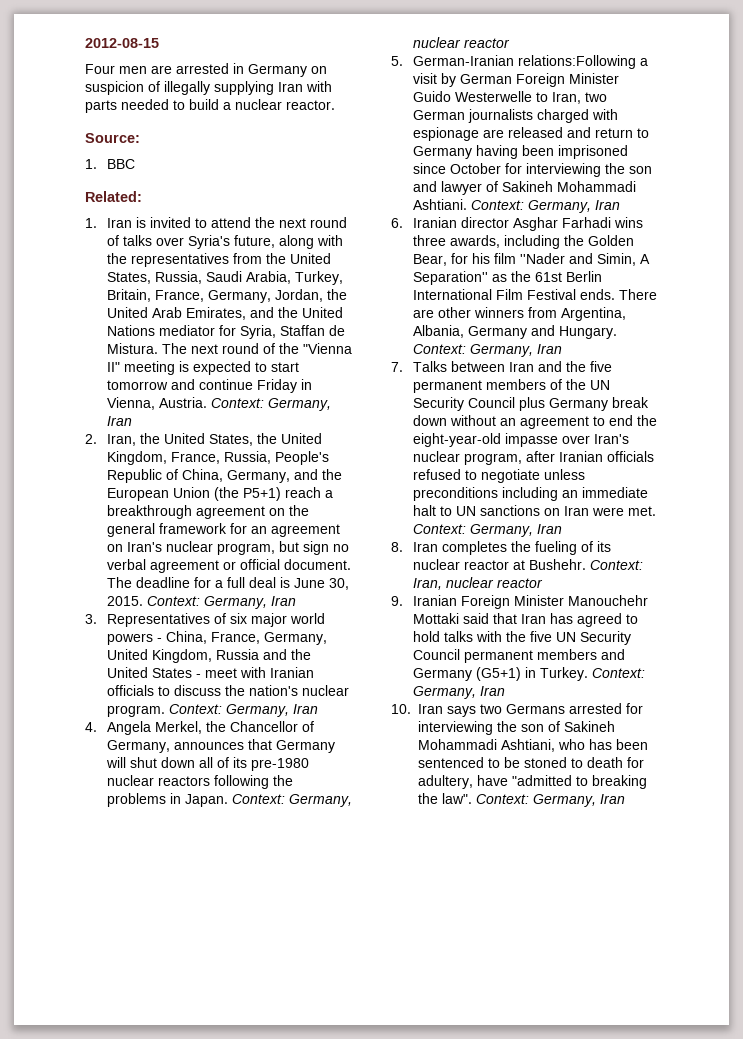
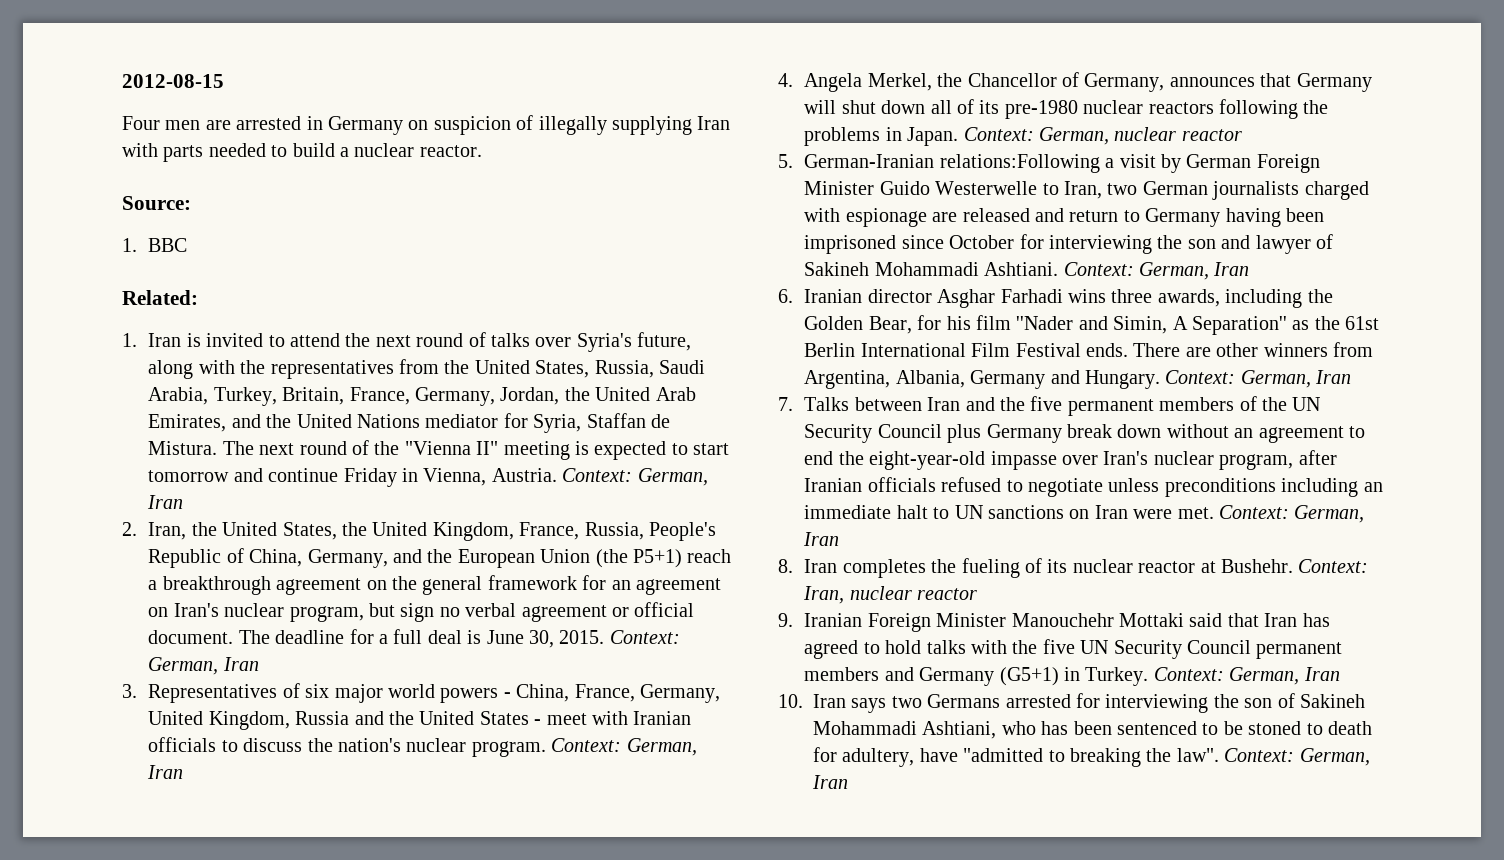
- The next round of the "Vienna II" meeting is expected to start tomorrow and continue Friday in Vienna, Austria. Context: Germany, Iran
+ The next round of the "Vienna II" meeting is expected to start tomorrow and continue Friday in Vienna, Austria. Context: German, Iran
- The deadline for a full deal is June 30, 2015. Context: Germany, Iran
+ The deadline for a full deal is June 30, 2015. Context: German, Iran
- 3. Representatives of six major world powers - China, France, Germany, United Kingdom, Russia and the United States - meet with Iranian officials to discuss the nation's nuclear program. Context: Germany, Iran
+ 3. Representatives of six major world powers - China, France, Germany, United Kingdom, Russia and the United States - meet with Iranian officials to discuss the nation's nuclear program. Context: German, Iran
- Context: Germany, nuclear reactor
+ Context: German, nuclear reactor
- 5. German-Iranian relations:Following a visit by German Foreign Minister Guido Westerwelle to Iran, two German journalists charged with espionage are released and return to Germany having been imprisoned since October for interviewing the son and lawyer of Sakineh Mohammadi Ashtiani. Context: Germany, Iran
+ 5. German-Iranian relations:Following a visit by German Foreign Minister Guido Westerwelle to Iran, two German journalists charged with espionage are released and return to Germany having been imprisoned since October for interviewing the son and lawyer of Sakineh Mohammadi Ashtiani. Context: German, Iran
- There are other winners from Argentina, Albania, Germany and Hungary. Context: Germany, Iran
+ There are other winners from Argentina, Albania, Germany and Hungary. Context: German, Iran
- 7. Talks between Iran and the five permanent members of the UN Security Council plus Germany break down without an agreement to end the eight-year-old impasse over Iran's nuclear program, after Iranian officials refused to negotiate unless preconditions including an immediate halt to UN sanctions on Iran were met. Context: Germany, Iran
+ 7. Talks between Iran and the five permanent members of the UN Security Council plus Germany break down without an agreement to end the eight-year-old impasse over Iran's nuclear program, after Iranian officials refused to negotiate unless preconditions including an immediate halt to UN sanctions on Iran were met. Context: German, Iran
- 9. Iranian Foreign Minister Manouchehr Mottaki said that Iran has agreed to hold talks with the five UN Security Council permanent members and Germany (G5+1) in Turkey. Context: Germany, Iran
+ 9. Iranian Foreign Minister Manouchehr Mottaki said that Iran has agreed to hold talks with the five UN Security Council permanent members and Germany (G5+1) in Turkey. Context: German, Iran
- 10. Iran says two Germans arrested for interviewing the son of Sakineh Mohammadi Ashtiani, who has been sentenced to be stoned to death for adultery, have "admitted to breaking the law". Context: Germany, Iran
+ 10. Iran says two Germans arrested for interviewing the son of Sakineh Mohammadi Ashtiani, who has been sentenced to be stoned to death for adultery, have "admitted to breaking the law". Context: German, Iran

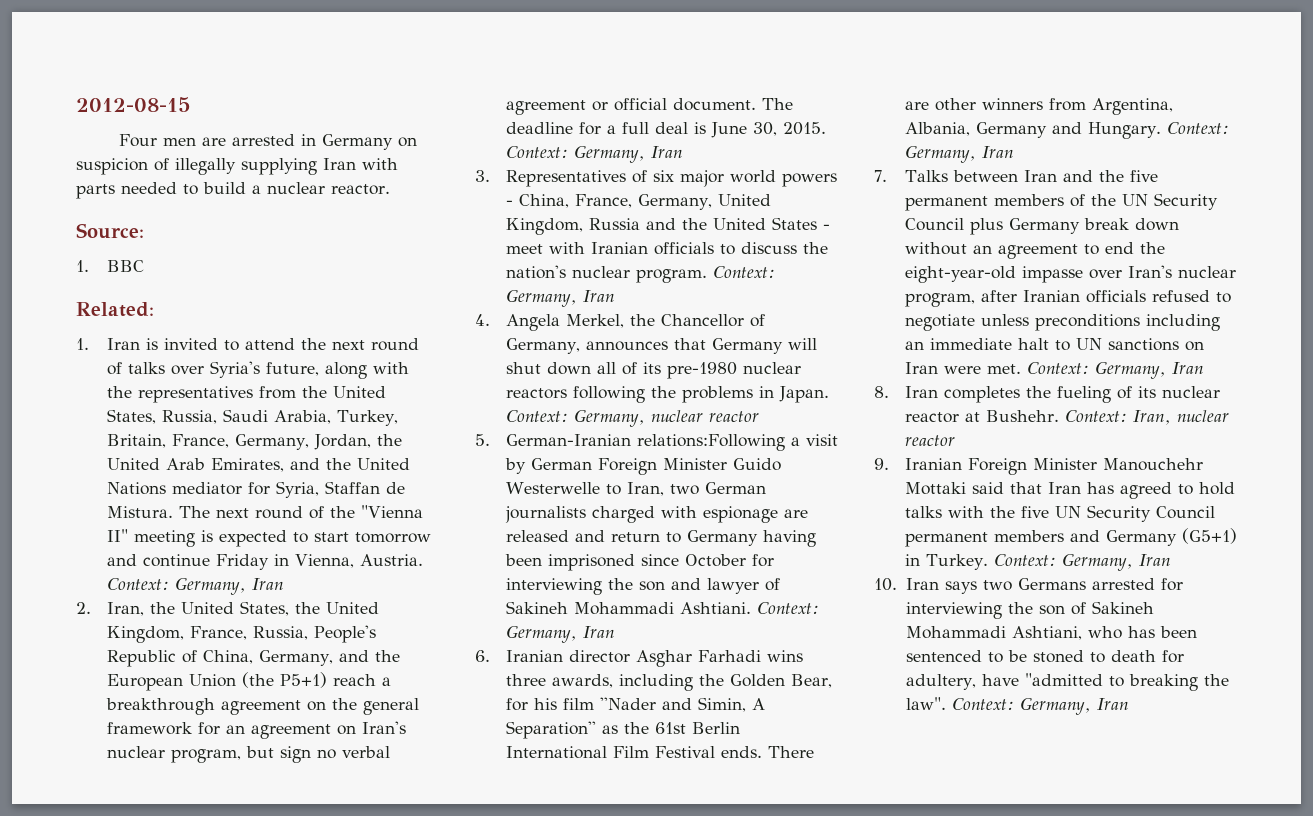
- The next round of the "Vienna II" meeting is expected to start tomorrow and continue Friday in Vienna, Austria. Context: German, Iran
+ The next round of the "Vienna II" meeting is expected to start tomorrow and continue Friday in Vienna, Austria. Context: Germany, Iran
- The deadline for a full deal is June 30, 2015. Context: German, Iran
+ The deadline for a full deal is June 30, 2015. Context: Germany, Iran
- 3. Representatives of six major world powers - China, France, Germany, United Kingdom, Russia and the United States - meet with Iranian officials to discuss the nation's nuclear program. Context: German, Iran
+ 3. Representatives of six major world powers - China, France, Germany, United Kingdom, Russia and the United States - meet with Iranian officials to discuss the nation's nuclear program. Context: Germany, Iran
- Context: German, nuclear reactor
+ Context: Germany, nuclear reactor
- 5. German-Iranian relations:Following a visit by German Foreign Minister Guido Westerwelle to Iran, two German journalists charged with espionage are released and return to Germany having been imprisoned since October for interviewing the son and lawyer of Sakineh Mohammadi Ashtiani. Context: German, Iran
+ 5. German-Iranian relations:Following a visit by German Foreign Minister Guido Westerwelle to Iran, two German journalists charged with espionage are released and return to Germany having been imprisoned since October for interviewing the son and lawyer of Sakineh Mohammadi Ashtiani. Context: Germany, Iran
- There are other winners from Argentina, Albania, Germany and Hungary. Context: German, Iran
+ There are other winners from Argentina, Albania, Germany and Hungary. Context: Germany, Iran
- 7. Talks between Iran and the five permanent members of the UN Security Council plus Germany break down without an agreement to end the eight-year-old impasse over Iran's nuclear program, after Iranian officials refused to negotiate unless preconditions including an immediate halt to UN sanctions on Iran were met. Context: German, Iran
+ 7. Talks between Iran and the five permanent members of the UN Security Council plus Germany break down without an agreement to end the eight-year-old impasse over Iran's nuclear program, after Iranian officials refused to negotiate unless preconditions including an immediate halt to UN sanctions on Iran were met. Context: Germany, Iran
- 9. Iranian Foreign Minister Manouchehr Mottaki said that Iran has agreed to hold talks with the five UN Security Council permanent members and Germany (G5+1) in Turkey. Context: German, Iran
+ 9. Iranian Foreign Minister Manouchehr Mottaki said that Iran has agreed to hold talks with the five UN Security Council permanent members and Germany (G5+1) in Turkey. Context: Germany, Iran
- 10. Iran says two Germans arrested for interviewing the son of Sakineh Mohammadi Ashtiani, who has been sentenced to be stoned to death for adultery, have "admitted to breaking the law". Context: German, Iran
+ 10. Iran says two Germans arrested for interviewing the son of Sakineh Mohammadi Ashtiani, who has been sentenced to be stoned to death for adultery, have "admitted to breaking the law". Context: Germany, Iran

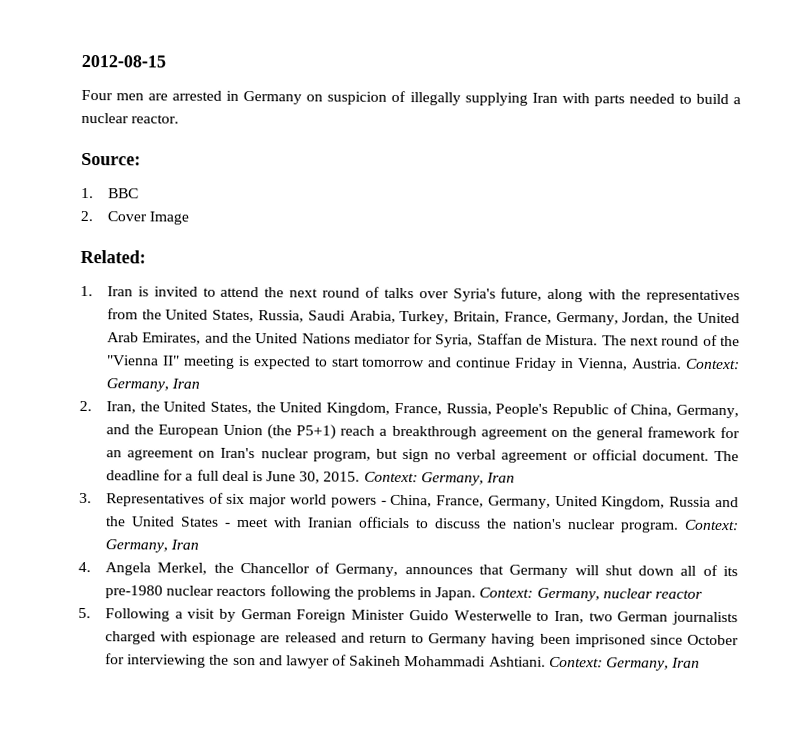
+ 2. Cover Image
- 5. German-Iranian relations:Following a visit by German Foreign Minister Guido Westerwelle to Iran, two German journalists charged with espionage are released and return to Germany having been imprisoned since October for interviewing the son and lawyer of Sakineh Mohammadi Ashtiani.
+ 5. Following a visit by German Foreign Minister Guido Westerwelle to Iran, two German journalists charged with espionage are released and return to Germany having been imprisoned since October for interviewing the son and lawyer of Sakineh Mohammadi Ashtiani.
- 6. Iranian director Asghar Farhadi wins three awards, including the Golden Bear, for his film ''Nader and Simin, A Separation'' as the 61st Berlin International Film Festival ends. There are other winners from Argentina, Albania, Germany and Hungary. Context: Germany, Iran
- 7. Talks between Iran and the five permanent members of the UN Security Council plus Germany break down without an agreement to end the eight-year-old impasse over Iran's nuclear program, after Iranian officials refused to negotiate unless preconditions including an immediate halt to UN sanctions on Iran were met. Context: Germany, Iran
- 8. Iran completes the fueling of its nuclear reactor at Bushehr. Context: Iran, nuclear reactor
- 9. Iranian Foreign Minister Manouchehr Mottaki said that Iran has agreed to hold talks with the five UN Security Council permanent members and Germany (G5+1) in Turkey. Context: Germany, Iran
- 10. Iran says two Germans arrested for interviewing the son of Sakineh Mohammadi Ashtiani, who has been sentenced to be stoned to death for adultery, have "admitted to breaking the law". Context: Germany, Iran

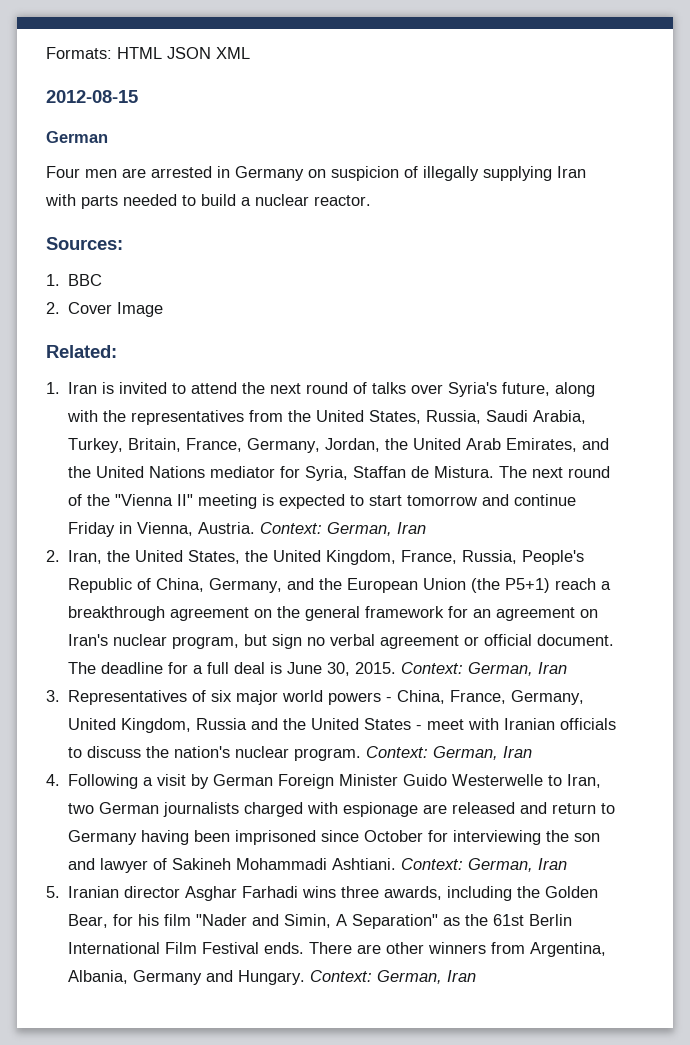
+ Formats: HTML JSON XML
  2012-08-15
+ German
- Source:
+ Sources:
- The next round of the "Vienna II" meeting is expected to start tomorrow and continue Friday in Vienna, Austria. Context: Germany, Iran
+ The next round of the "Vienna II" meeting is expected to start tomorrow and continue Friday in Vienna, Austria. Context: German, Iran
- The deadline for a full deal is June 30, 2015. Context: Germany, Iran
+ The deadline for a full deal is June 30, 2015. Context: German, Iran
- 3. Representatives of six major world powers - China, France, Germany, United Kingdom, Russia and the United States - meet with Iranian officials to discuss the nation's nuclear program. Context: Germany, Iran
+ 3. Representatives of six major world powers - China, France, Germany, United Kingdom, Russia and the United States - meet with Iranian officials to discuss the nation's nuclear program. Context: German, Iran
- 4. Angela Merkel, the Chancellor of Germany, announces that Germany will shut down all of its pre-1980 nuclear reactors following the problems in Japan. Context: Germany, nuclear reactor
- 5. Following a visit by German Foreign Minister Guido Westerwelle to Iran, two German journalists charged with espionage are released and return to Germany having been imprisoned since October for interviewing the son and lawyer of Sakineh Mohammadi Ashtiani. Context: Germany, Iran
+ 4. Following a visit by German Foreign Minister Guido Westerwelle to Iran, two German journalists charged with espionage are released and return to Germany having been imprisoned since October for interviewing the son and lawyer of Sakineh Mohammadi Ashtiani. Context: German, Iran
+ 5. Iranian director Asghar Farhadi wins three awards, including the Golden Bear, for his film "Nader and Simin, A Separation" as the 61st Berlin International Film Festival ends. There are other winners from Argentina, Albania, Germany and Hungary. Context: German, Iran

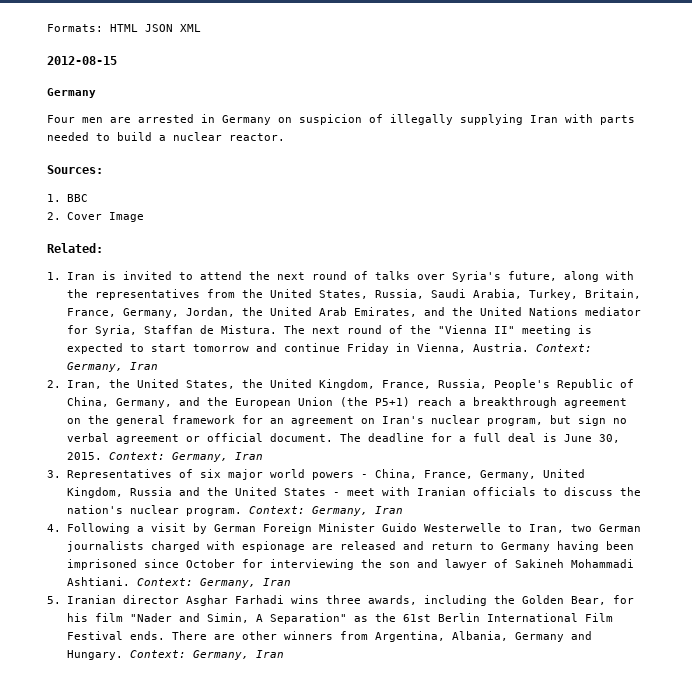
  2012-08-15
- German
+ Germany
- The next round of the "Vienna II" meeting is expected to start tomorrow and continue Friday in Vienna, Austria. Context: German, Iran
+ The next round of the "Vienna II" meeting is expected to start tomorrow and continue Friday in Vienna, Austria. Context: Germany, Iran
- The deadline for a full deal is June 30, 2015. Context: German, Iran
+ The deadline for a full deal is June 30, 2015. Context: Germany, Iran
- 3. Representatives of six major world powers - China, France, Germany, United Kingdom, Russia and the United States - meet with Iranian officials to discuss the nation's nuclear program. Context: German, Iran
+ 3. Representatives of six major world powers - China, France, Germany, United Kingdom, Russia and the United States - meet with Iranian officials to discuss the nation's nuclear program. Context: Germany, Iran
- 4. Following a visit by German Foreign Minister Guido Westerwelle to Iran, two German journalists charged with espionage are released and return to Germany having been imprisoned since October for interviewing the son and lawyer of Sakineh Mohammadi Ashtiani. Context: German, Iran
+ 4. Following a visit by German Foreign Minister Guido Westerwelle to Iran, two German journalists charged with espionage are released and return to Germany having been imprisoned since October for interviewing the son and lawyer of Sakineh Mohammadi Ashtiani. Context: Germany, Iran
- There are other winners from Argentina, Albania, Germany and Hungary. Context: German, Iran
+ There are other winners from Argentina, Albania, Germany and Hungary. Context: Germany, Iran

